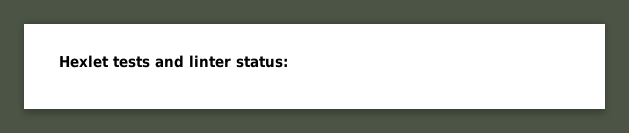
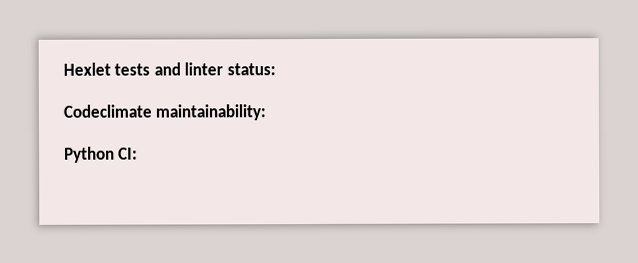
+ Сodeclimate maintainability:
+ Python CI:

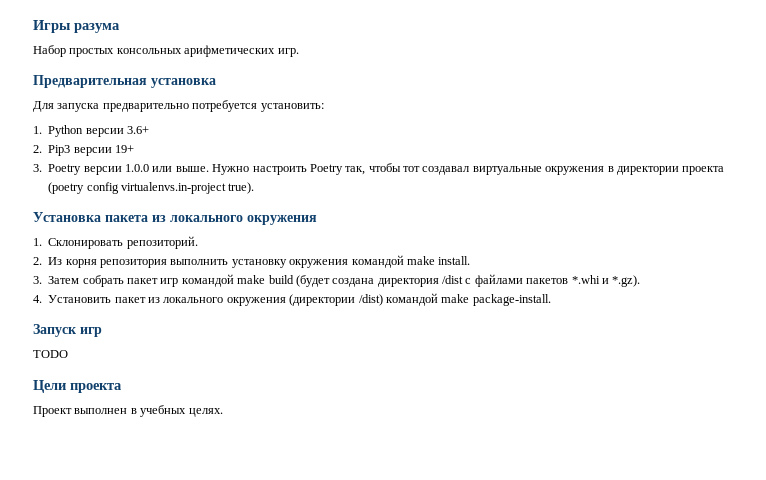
- Hexlet tests and linter status:
- Сodeclimate maintainability:
- Python CI:
+ Игры разума
+ Набор простых консольных арифметических игр.
+ Предварительная установка
+ Для запуска предварительно потребуется установить:
+ 1. Python версии 3.6+
+ 2. Pip3 версии 19+
+ 3. Poetry версии 1.0.0 или выше. Нужно настроить Poetry так, чтобы тот создавал виртуальные окружения в директории проекта (poetry config virtualenvs.in-project true).
+ Установка пакета из локального окружения
+ 1. Склонировать репозиторий.
+ 2. Из корня репозитория выполнить установку окружения командой make install.
+ 3. Затем собрать пакет игр командой make build (будет создана директория /dist с файлами пакетов *.whi и *.gz).
+ 4. Установить пакет из локального окружения (директории /dist) командой make package-install.
+ Запуск игр
+ TODO
+ Цели проекта
+ Проект выполнен в учебных целях.

